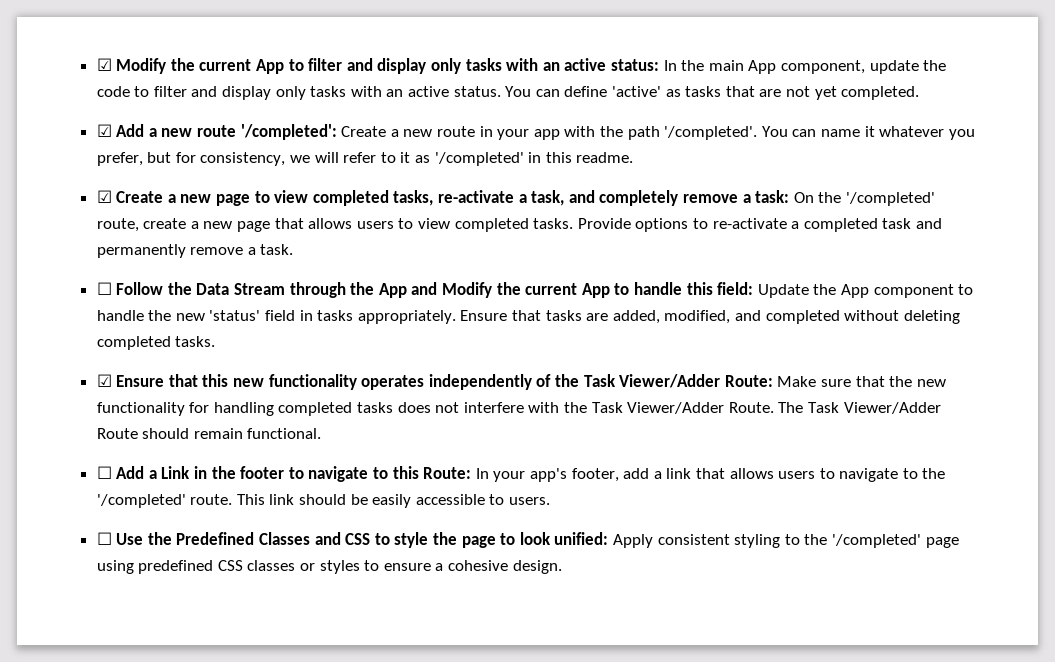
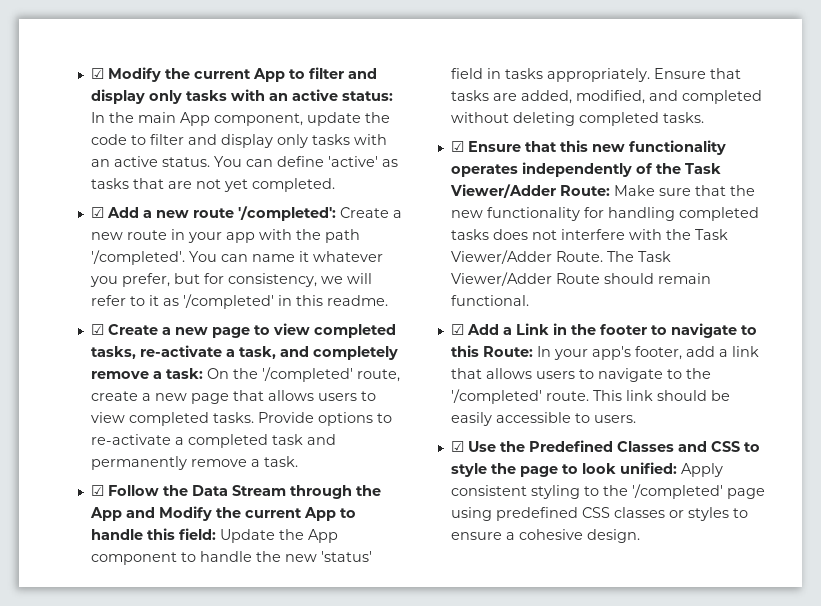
- ☐ Follow the Data Stream through the App and Modify the current App to handle this field: Update the App component to handle the new 'status' field in tasks appropriately.
+ ☑ Follow the Data Stream through the App and Modify the current App to handle this field: Update the App component to handle the new 'status' field in tasks appropriately.
- ☐ Add a Link in the footer to navigate to this Route: In your app's footer, add a link that allows users to navigate to the '/completed' route.
+ ☑ Add a Link in the footer to navigate to this Route: In your app's footer, add a link that allows users to navigate to the '/completed' route.
- ☐ Use the Predefined Classes and CSS to style the page to look unified: Apply consistent styling to the '/completed' page using predefined CSS classes or styles to ensure a cohesive design.
+ ☑ Use the Predefined Classes and CSS to style the page to look unified: Apply consistent styling to the '/completed' page using predefined CSS classes or styles to ensure a cohesive design.

